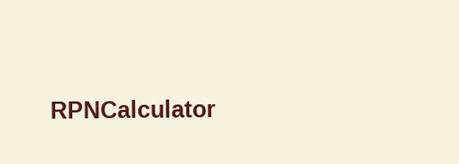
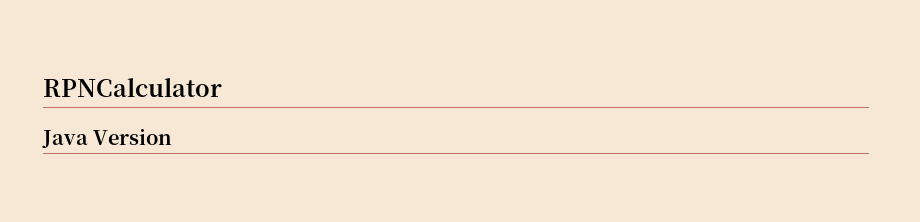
+ Java Version

